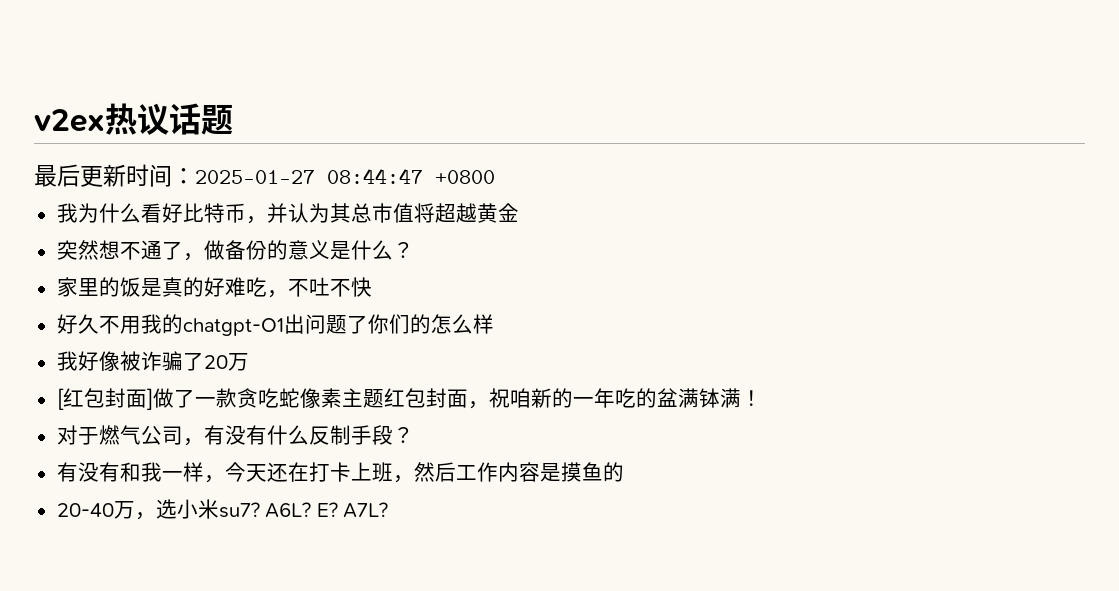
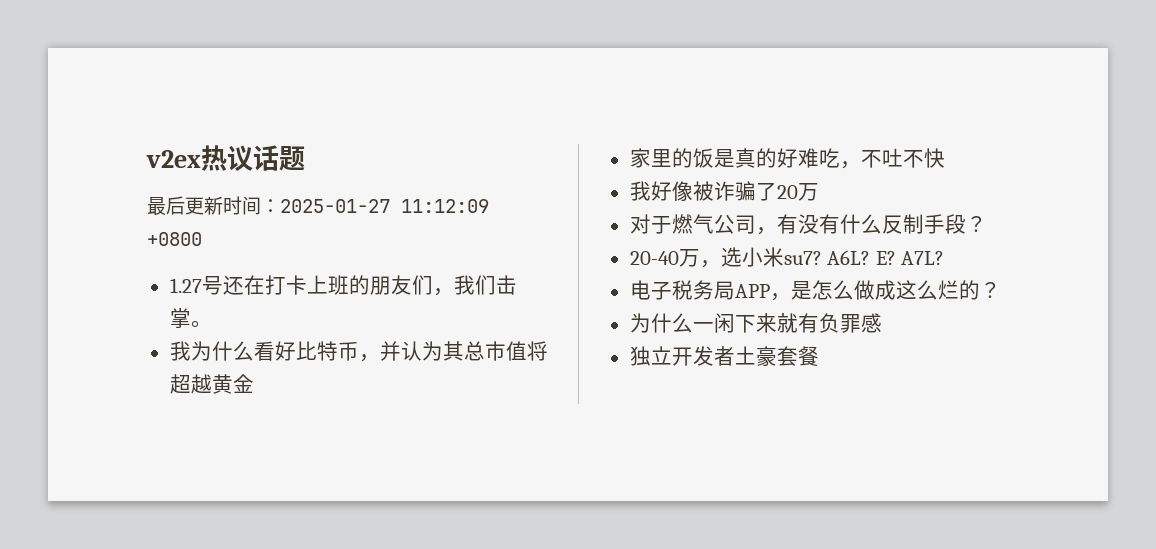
- 最后更新时间：2025-01-27 08:44:47 +0800
+ 最后更新时间：2025-01-27 11:12:09 +0800
+ 1.27号还在打卡上班的朋友们，我们击掌。
- 突然想不通了，做备份的意义是什么？
- 好久不用我的chatgpt-O1出问题了你们的怎么样
- [红包封面]做了一款贪吃蛇像素主题红包封面，祝咱新的一年吃的盆满钵满！
- 有没有和我一样，今天还在打卡上班，然后工作内容是摸鱼的
+ 电子税务局APP，是怎么做成这么烂的？
+ 为什么一闲下来就有负罪感
+ 独立开发者土豪套餐

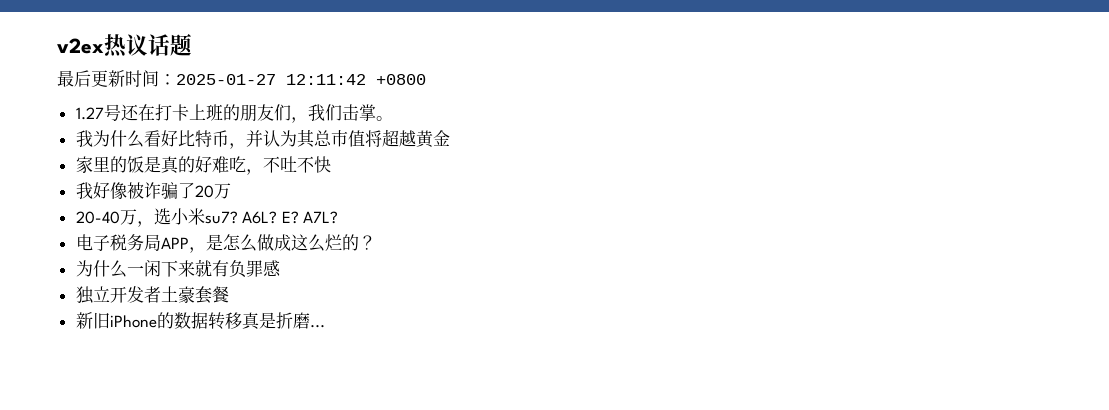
- 最后更新时间：2025-01-27 11:12:09 +0800
+ 最后更新时间：2025-01-27 12:11:42 +0800
- 对于燃气公司，有没有什么反制手段？
+ 新旧iPhone的数据转移真是折磨...

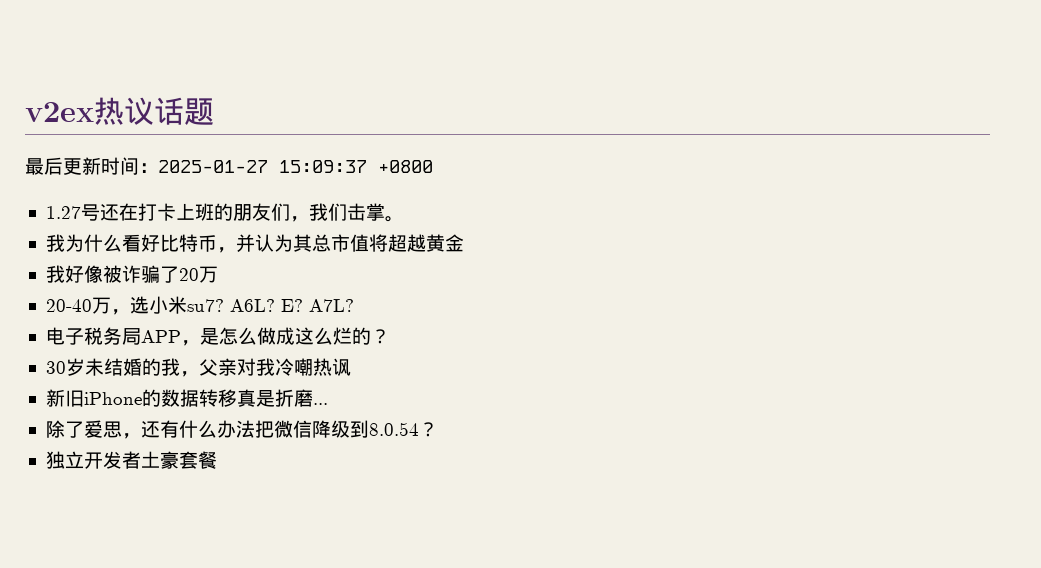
- 最后更新时间：2025-01-27 12:11:42 +0800
+ 最后更新时间：2025-01-27 15:09:37 +0800
- 家里的饭是真的好难吃，不吐不快
- 为什么一闲下来就有负罪感
- 独立开发者土豪套餐
+ 30岁未结婚的我，父亲对我冷嘲热讽
+ 除了爱思，还有什么办法把微信降级到8.0.54？
+ 独立开发者土豪套餐

